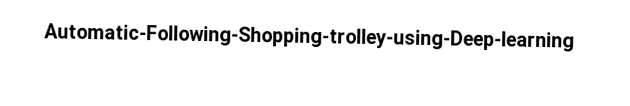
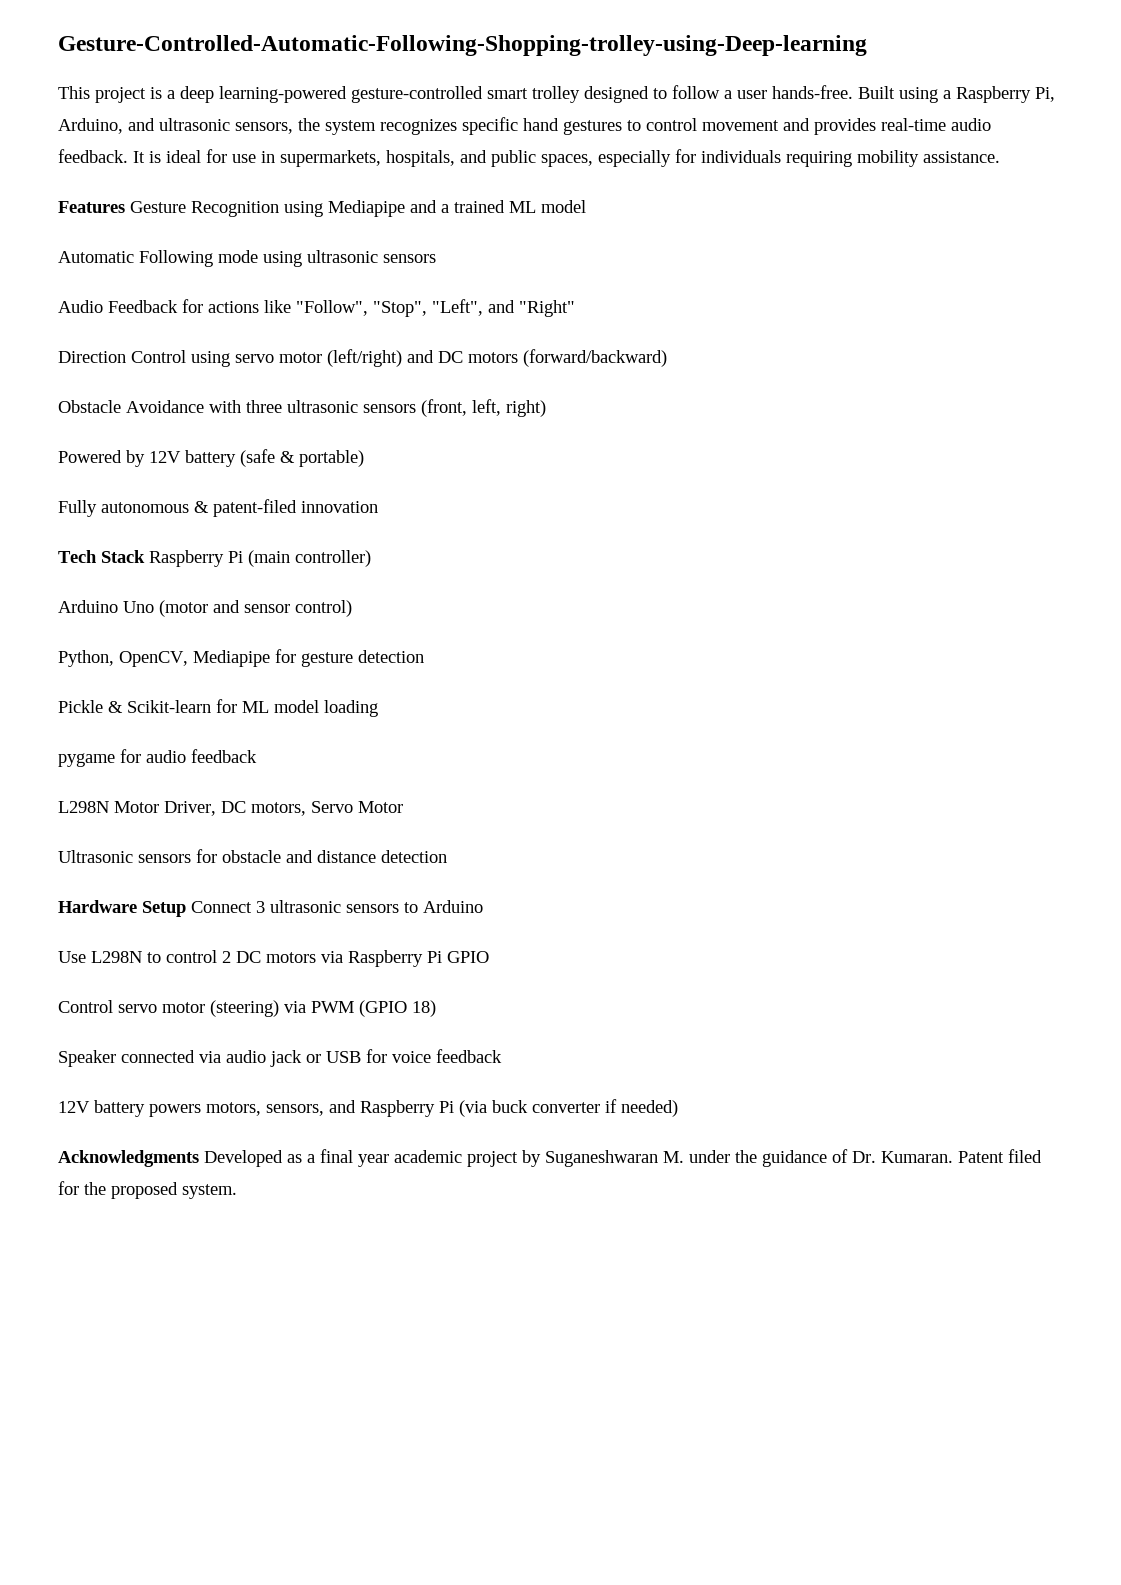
- Automatic-Following-Shopping-trolley-using-Deep-learning
+ Gesture-Controlled-Automatic-Following-Shopping-trolley-using-Deep-learning
+ This project is a deep learning-powered gesture-controlled smart trolley designed to follow a user hands-free. Built using a Raspberry Pi, Arduino, and ultrasonic sensors, the system recognizes specific hand gestures to control movement and provides real-time audio feedback. It is ideal for use in supermarkets, hospitals, and public spaces, especially for individuals requiring mobility assistance.
+ Features Gesture Recognition using Mediapipe and a trained ML model
+ Automatic Following mode using ultrasonic sensors
+ Audio Feedback for actions like "Follow", "Stop", "Left", and "Right"
+ Direction Control using servo motor (left/right) and DC motors (forward/backward)
+ Obstacle Avoidance with three ultrasonic sensors (front, left, right)
+ Powered by 12V battery (safe & portable)
+ Fully autonomous & patent-filed innovation
+ Tech Stack Raspberry Pi (main controller)
+ Arduino Uno (motor and sensor control)
+ Python, OpenCV, Mediapipe for gesture detection
+ Pickle & Scikit-learn for ML model loading
+ pygame for audio feedback
+ L298N Motor Driver, DC motors, Servo Motor
+ Ultrasonic sensors for obstacle and distance detection
+ Hardware Setup Connect 3 ultrasonic sensors to Arduino
+ Use L298N to control 2 DC motors via Raspberry Pi GPIO
+ Control servo motor (steering) via PWM (GPIO 18)
+ Speaker connected via audio jack or USB for voice feedback
+ 12V battery powers motors, sensors, and Raspberry Pi (via buck converter if needed)
+ Acknowledgments Developed as a final year academic project by Suganeshwaran M. under the guidance of Dr. Kumaran. Patent filed for the proposed system.

